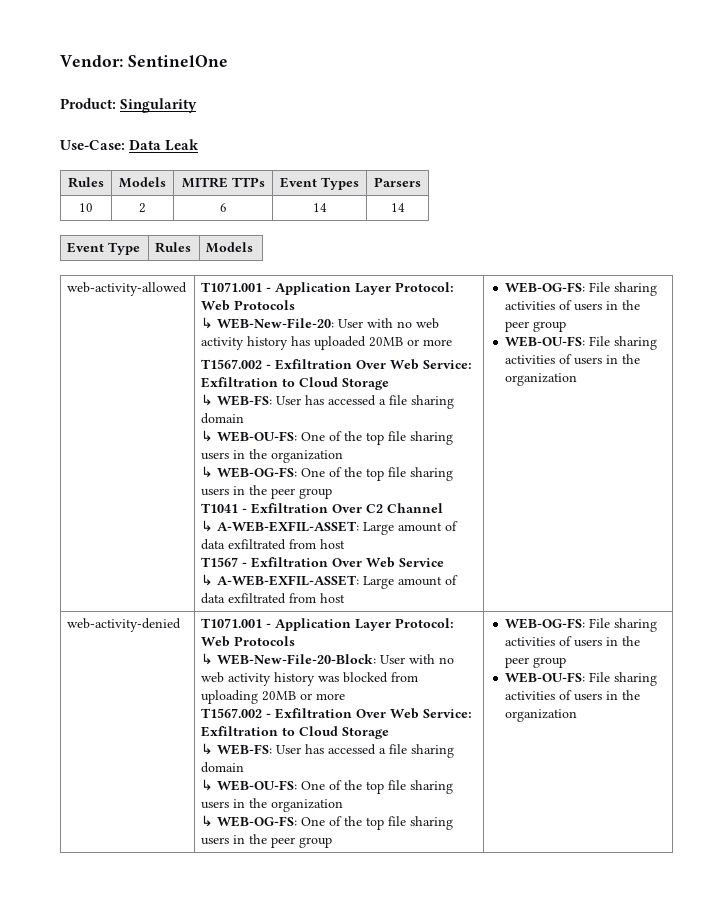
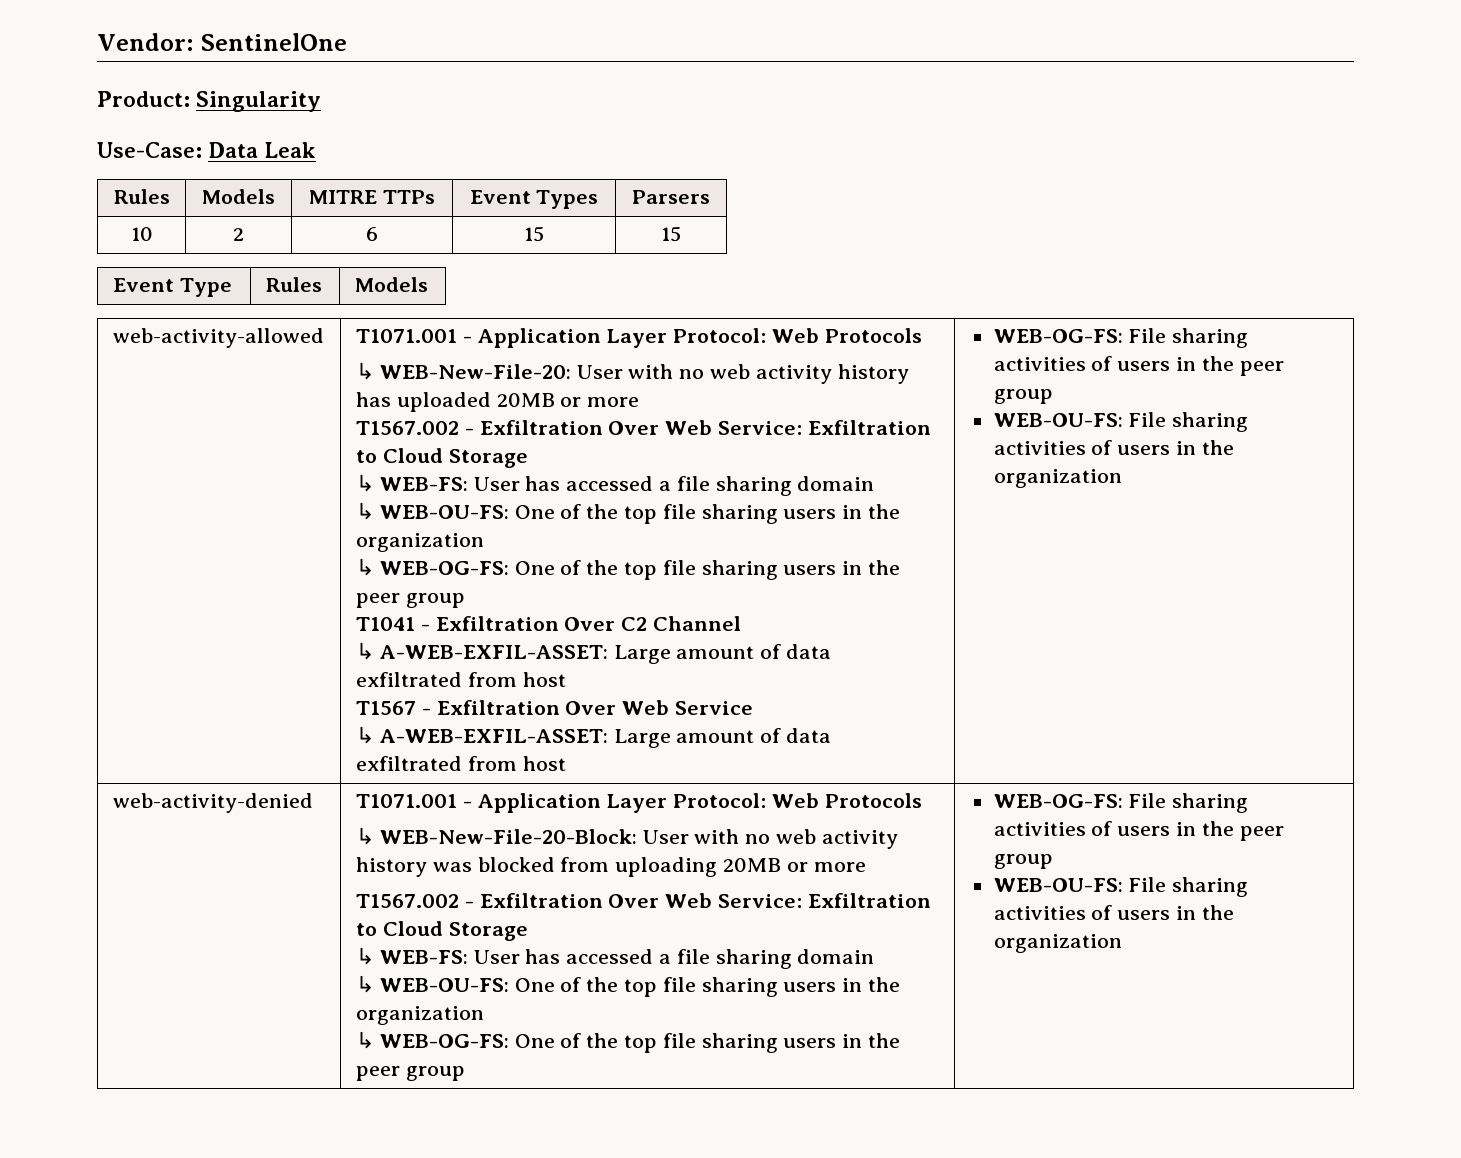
- 10 | 2 | 6 | 14 | 14
+ 10 | 2 | 6 | 15 | 15

